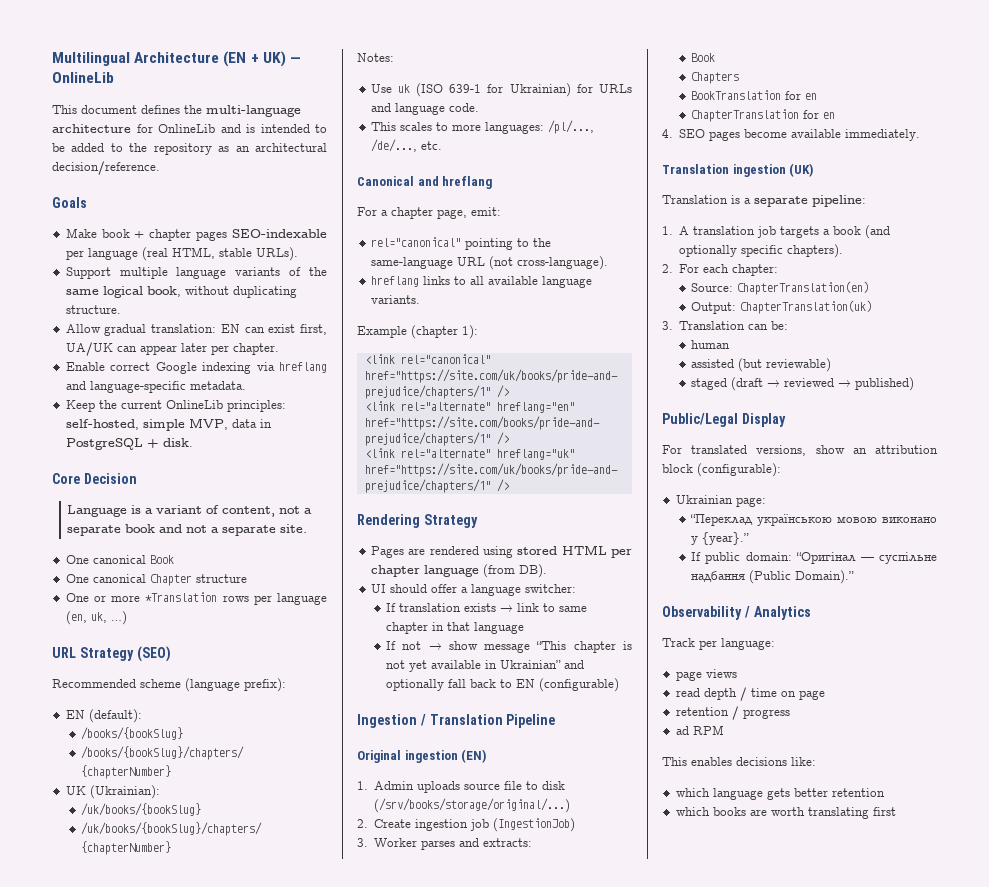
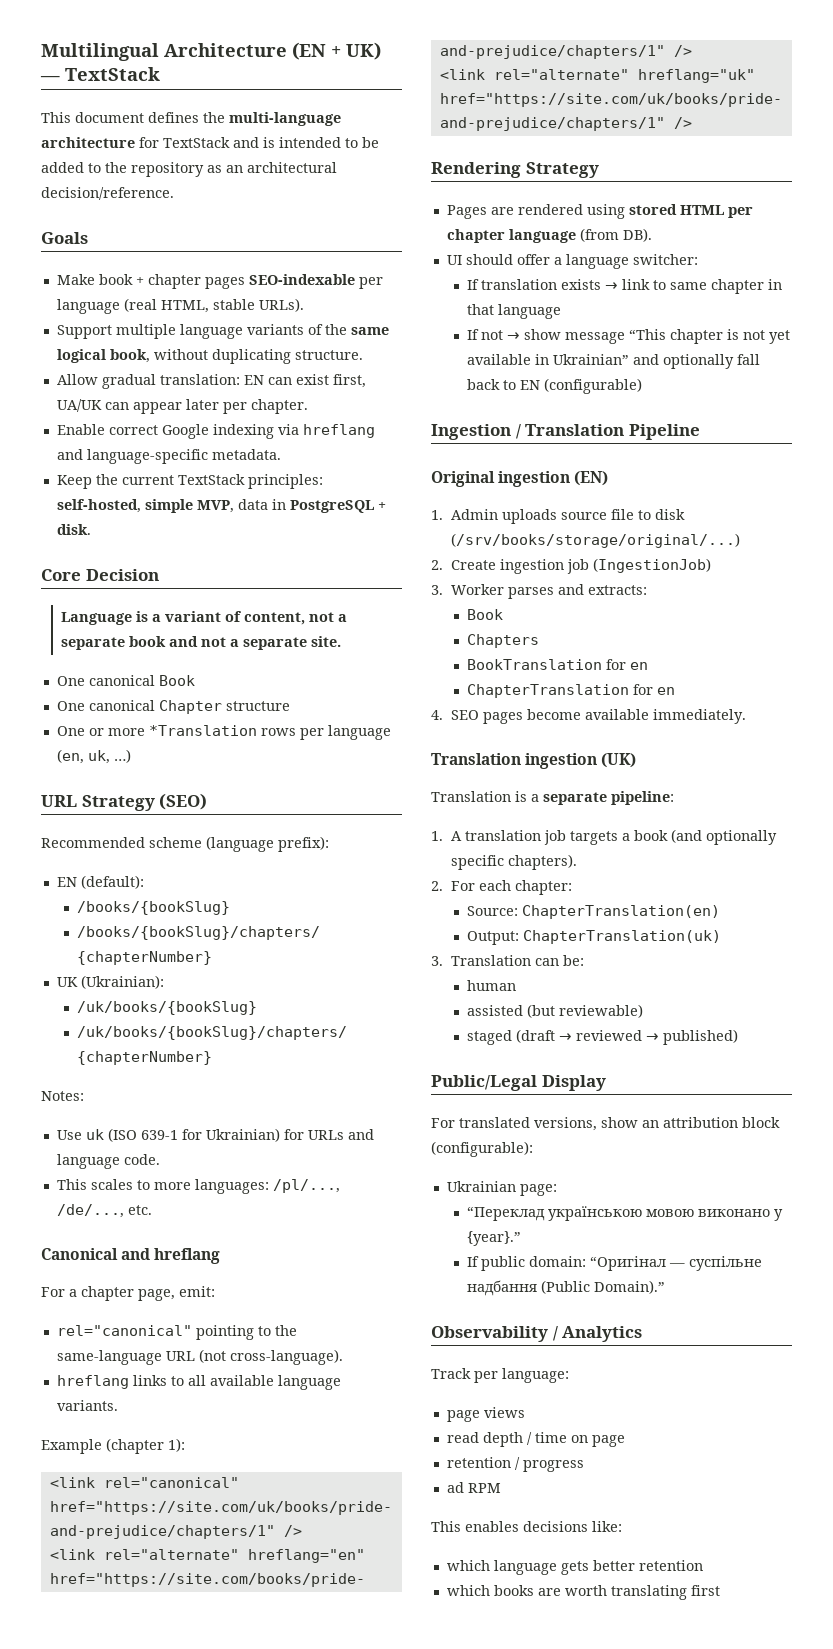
- Multilingual Architecture (EN + UK) — OnlineLib
+ Multilingual Architecture (EN + UK) — TextStack
- This document defines the multi-language architecture for OnlineLib and is intended to be added to the repository as an architectural decision/reference.
+ This document defines the multi-language architecture for TextStack and is intended to be added to the repository as an architectural decision/reference.
- Keep the current OnlineLib principles: self-hosted, simple MVP, data in PostgreSQL + disk.
+ Keep the current TextStack principles: self-hosted, simple MVP, data in PostgreSQL + disk.

